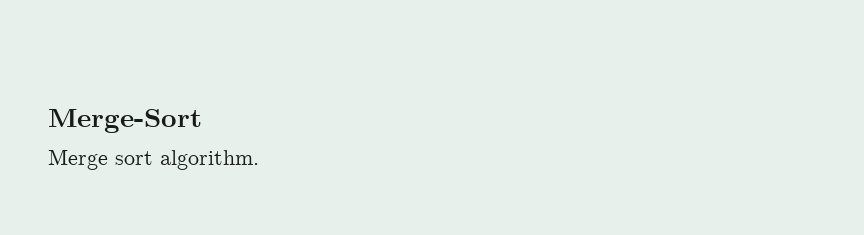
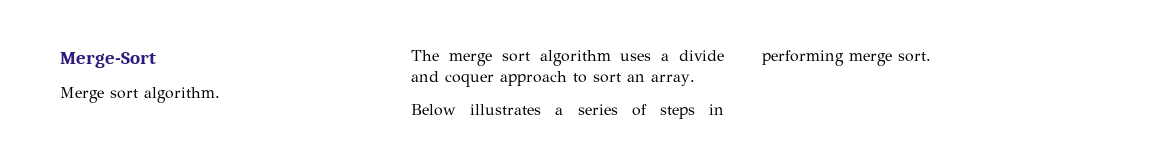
+ The merge sort algorithm uses a divide and coquer approach to sort an array.
+ Below illustrates a series of steps in performing merge sort.

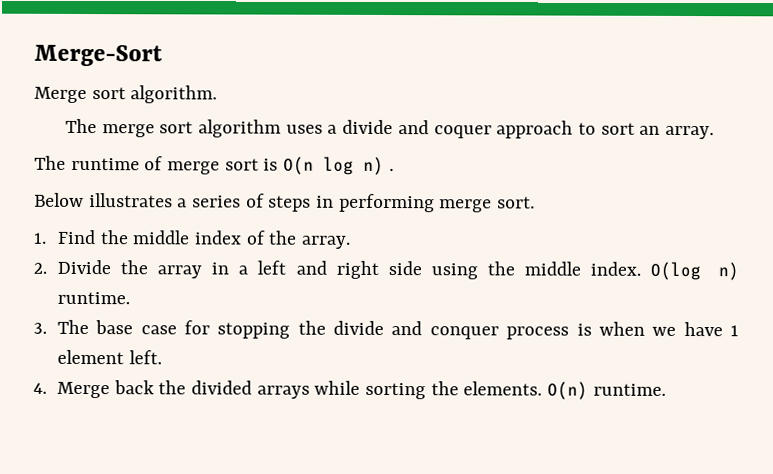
+ The runtime of merge sort is O(n log n) .
+ 1. Find the middle index of the array.
+ 2. Divide the array in a left and right side using the middle index. O(log n) runtime.
+ 3. The base case for stopping the divide and conquer process is when we have 1 element left.
+ 4. Merge back the divided arrays while sorting the elements. O(n) runtime.

